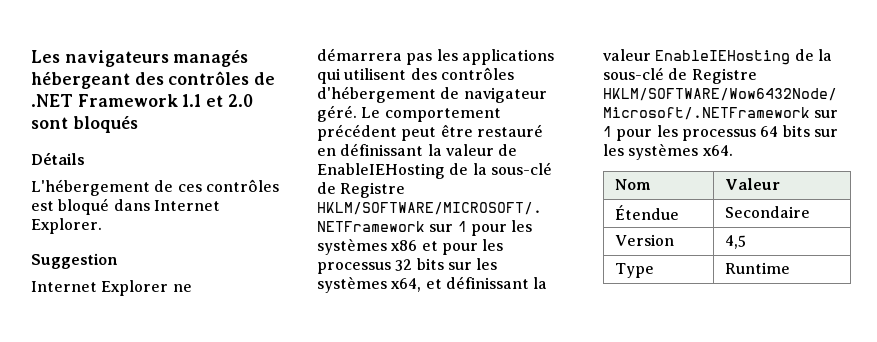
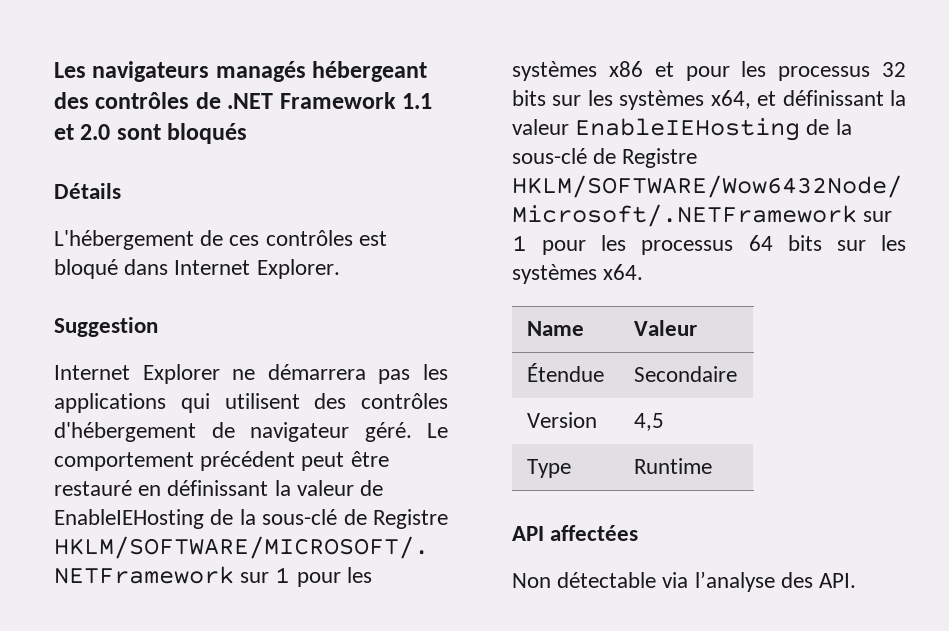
- Nom | Valeur
+ Name | Valeur
+ API affectées
+ Non détectable via l’analyse des API.

